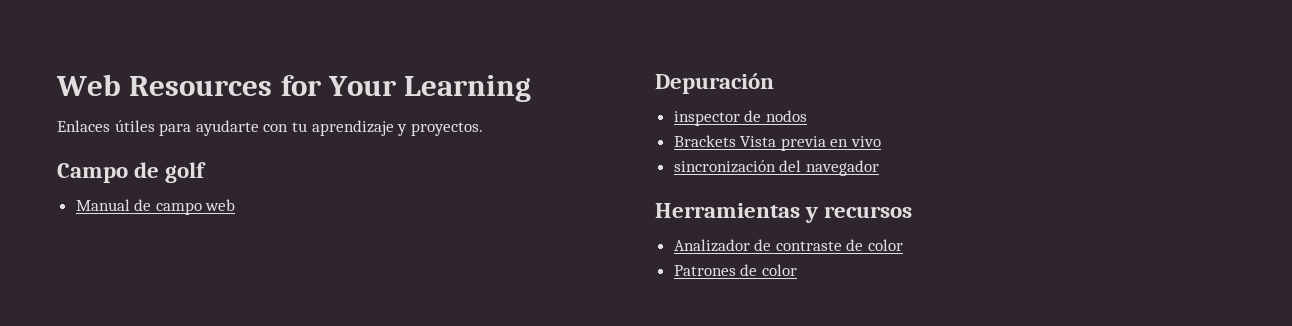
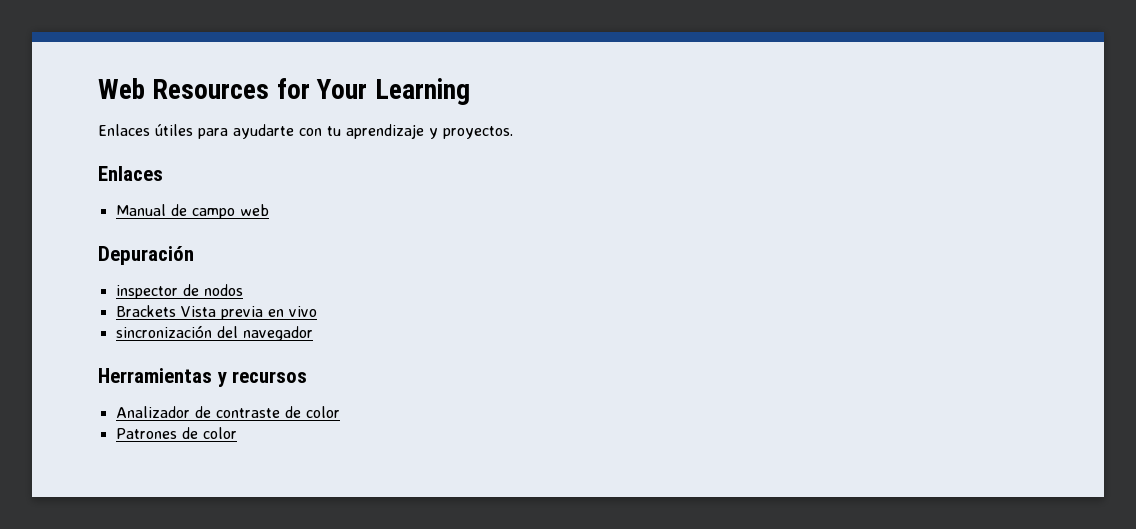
  Enlaces útiles para ayudarte con tu aprendizaje y proyectos.
- Campo de golf
+ Enlaces

